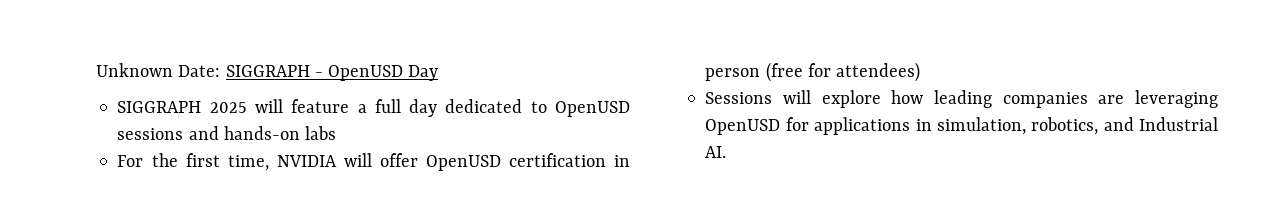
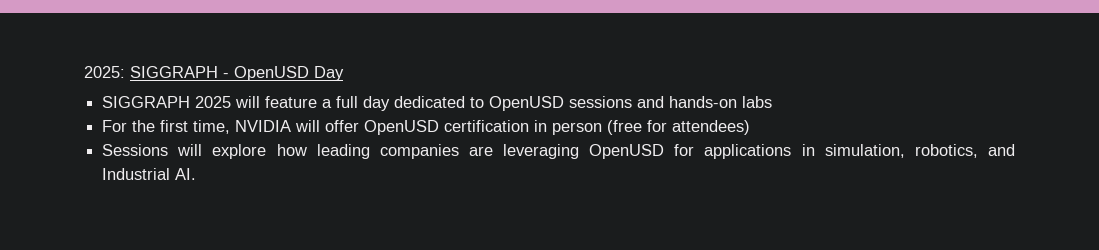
- Unknown Date: SIGGRAPH - OpenUSD Day
+ 2025: SIGGRAPH - OpenUSD Day

